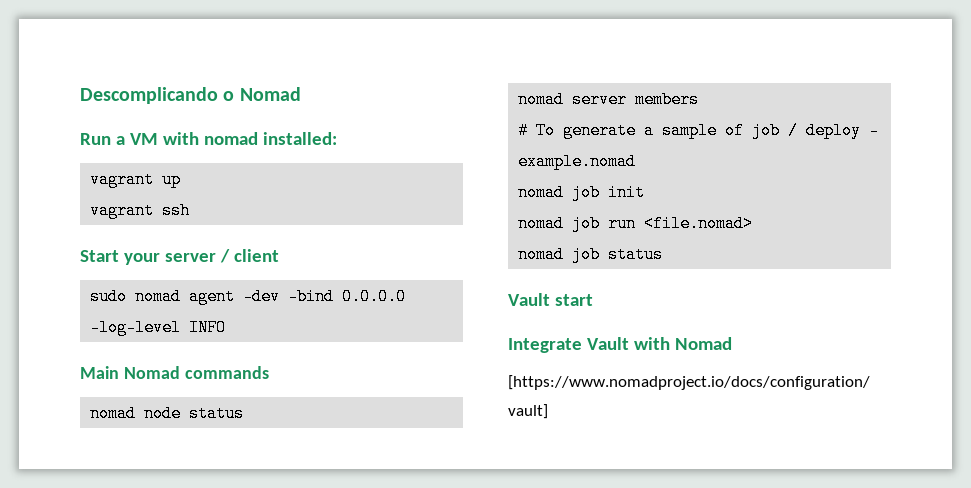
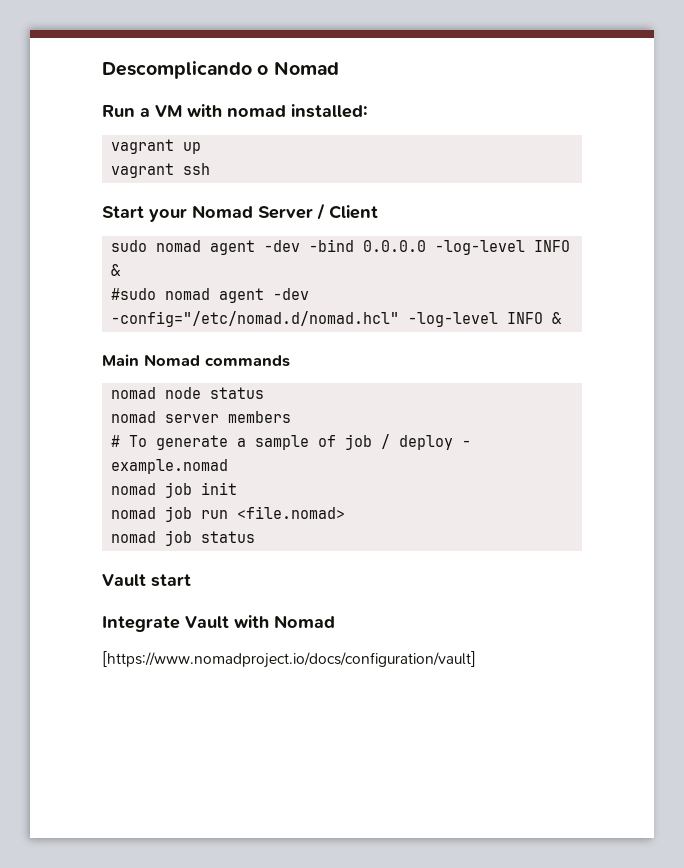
- Start your server / client
+ Start your Nomad Server / Client
- sudo nomad agent -dev -bind 0.0.0.0 -log-level INFO
+ sudo nomad agent -dev -bind 0.0.0.0 -log-level INFO &
+ #sudo nomad agent -dev -config="/etc/nomad.d/nomad.hcl" -log-level INFO &

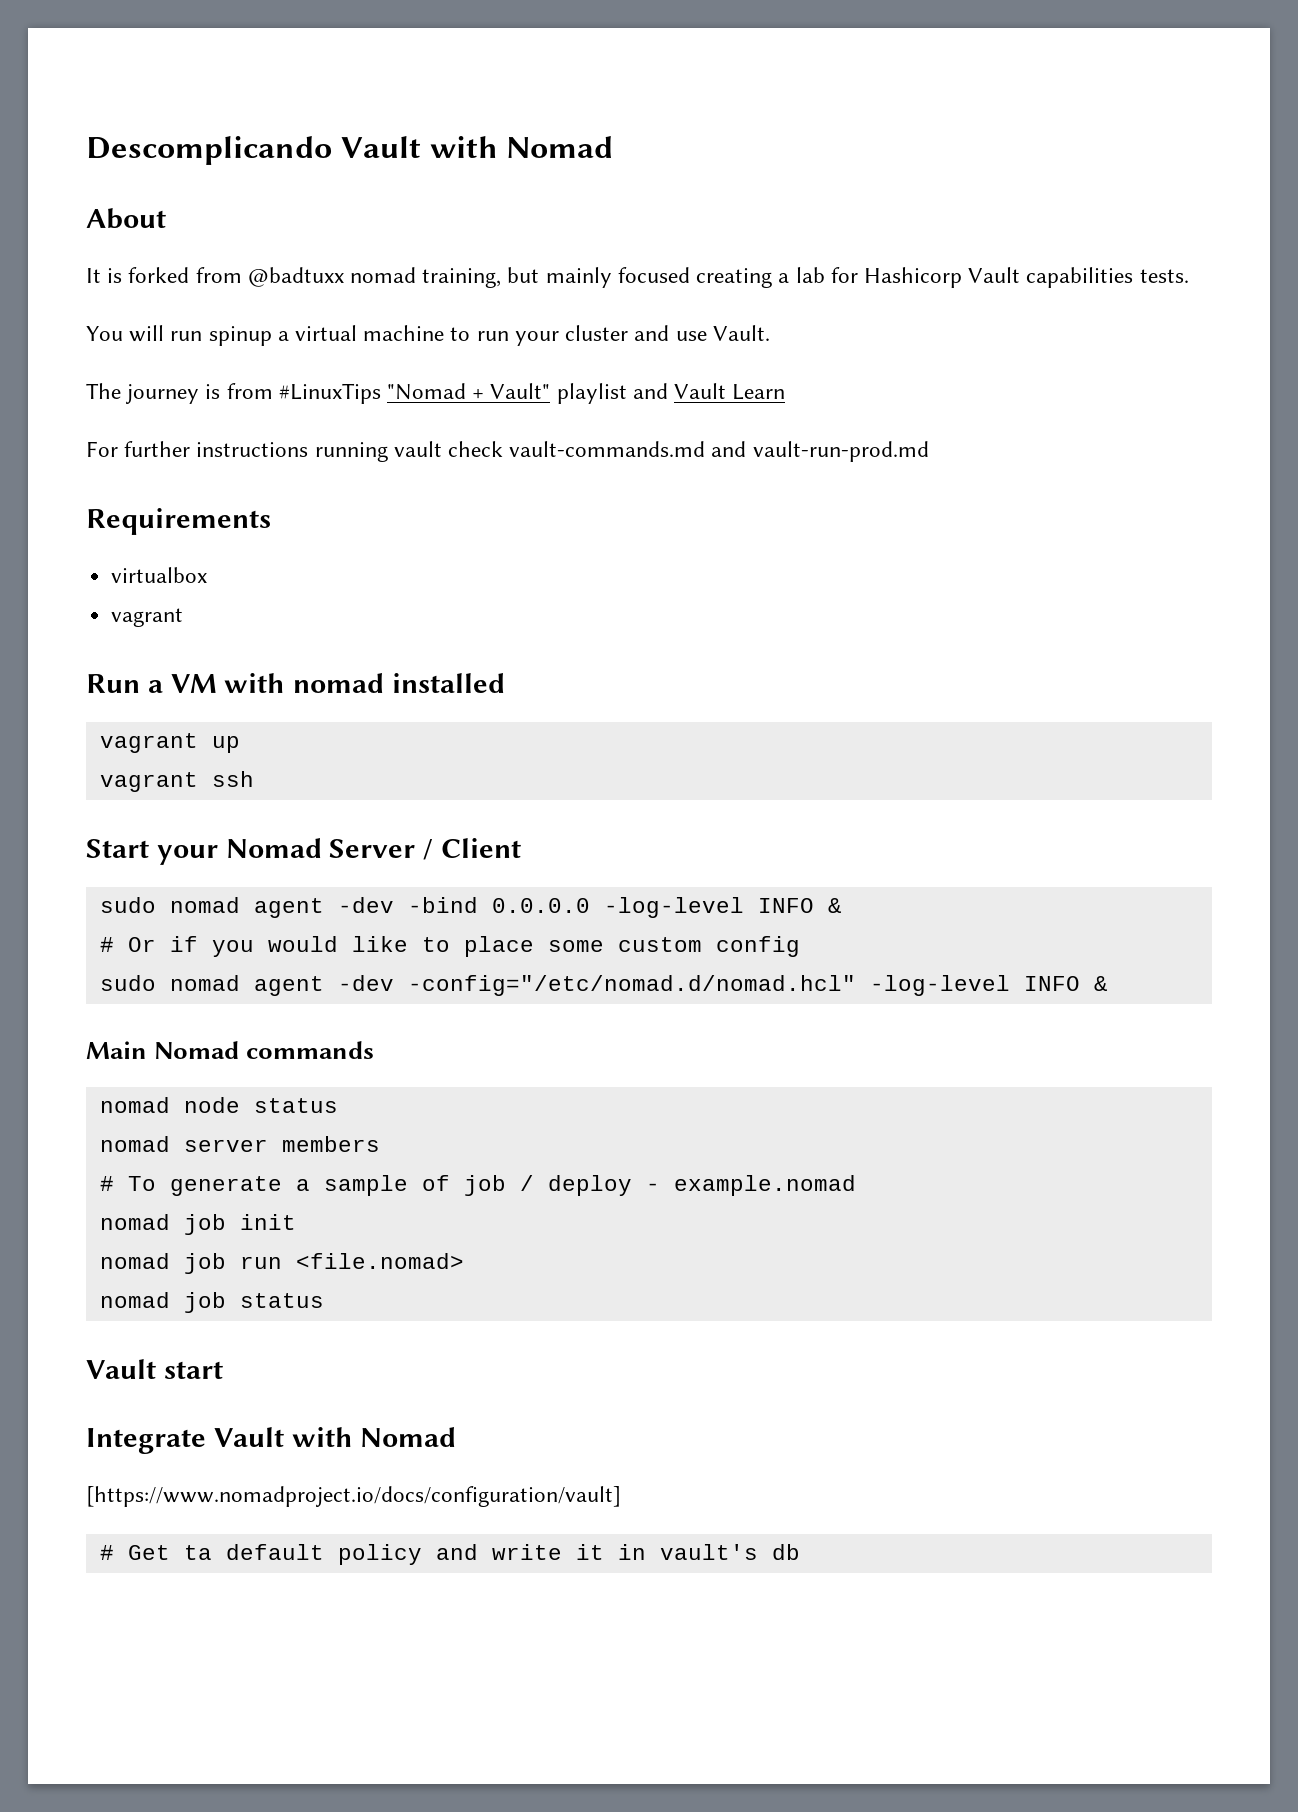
- Descomplicando o Nomad
+ Descomplicando Vault with Nomad
+ About
+ It is forked from @badtuxx nomad training, but mainly focused creating a lab for Hashicorp Vault capabilities tests.
+ You will run spinup a virtual machine to run your cluster and use Vault.
+ The journey is from #LinuxTips "Nomad + Vault" playlist and Vault Learn
+ For further instructions running vault check vault-commands.md and vault-run-prod.md
+ Requirements
+ virtualbox
+ vagrant
- Run a VM with nomad installed:
+ Run a VM with nomad installed
- #sudo nomad agent -dev -config="/etc/nomad.d/nomad.hcl" -log-level INFO &
+ # Or if you would like to place some custom config
+ sudo nomad agent -dev -config="/etc/nomad.d/nomad.hcl" -log-level INFO &
+ # Get ta default policy and write it in vault's db

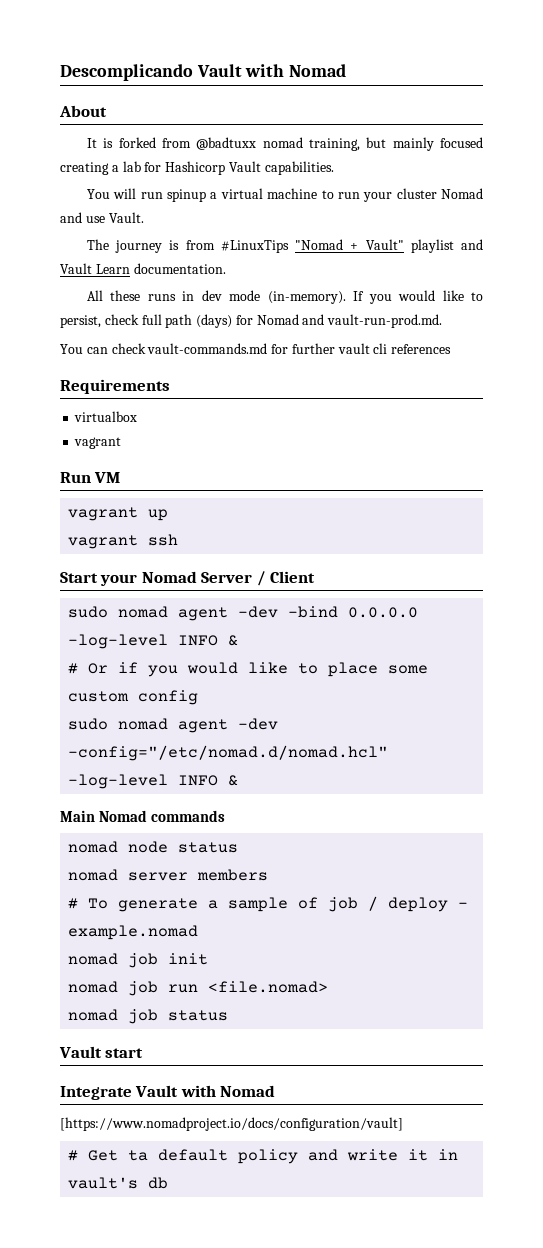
- It is forked from @badtuxx nomad training, but mainly focused creating a lab for Hashicorp Vault capabilities tests.
+ It is forked from @badtuxx nomad training, but mainly focused creating a lab for Hashicorp Vault capabilities.
- You will run spinup a virtual machine to run your cluster and use Vault.
+ You will run spinup a virtual machine to run your cluster Nomad and use Vault.
- The journey is from #LinuxTips "Nomad + Vault" playlist and Vault Learn
- For further instructions running vault check vault-commands.md and vault-run-prod.md
+ The journey is from #LinuxTips "Nomad + Vault" playlist and Vault Learn documentation.
+ All these runs in dev mode (in-memory). If you would like to persist, check full path (days) for Nomad and vault-run-prod.md.
+ You can check vault-commands.md for further vault cli references
- Run a VM with nomad installed
+ Run VM

